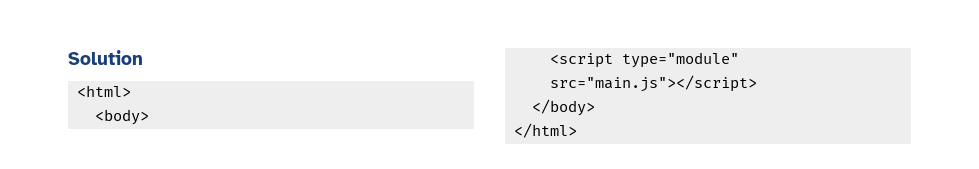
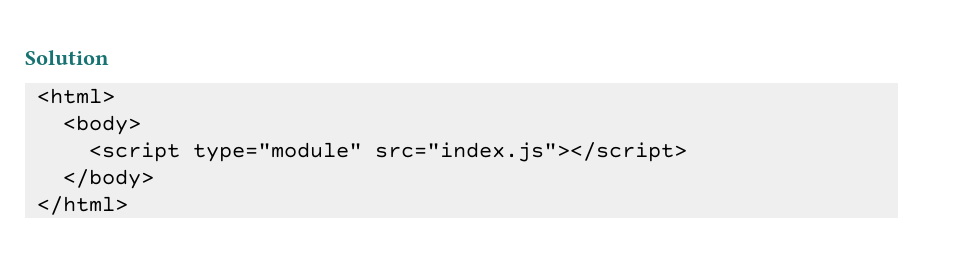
- <script type="module" src="main.js"></script>
+ <script type="module" src="index.js"></script>

